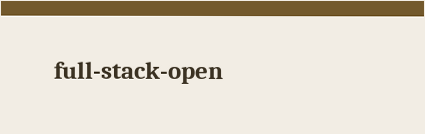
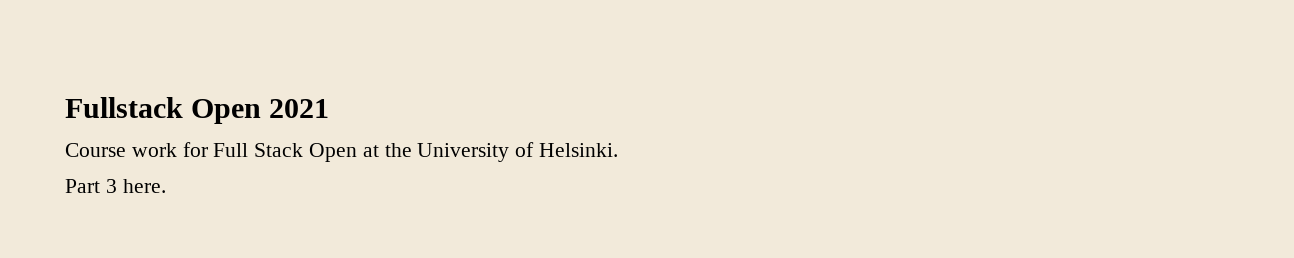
- full-stack-open
+ Fullstack Open 2021
+ Course work for Full Stack Open at the University of Helsinki.
+ Part 3 here.

